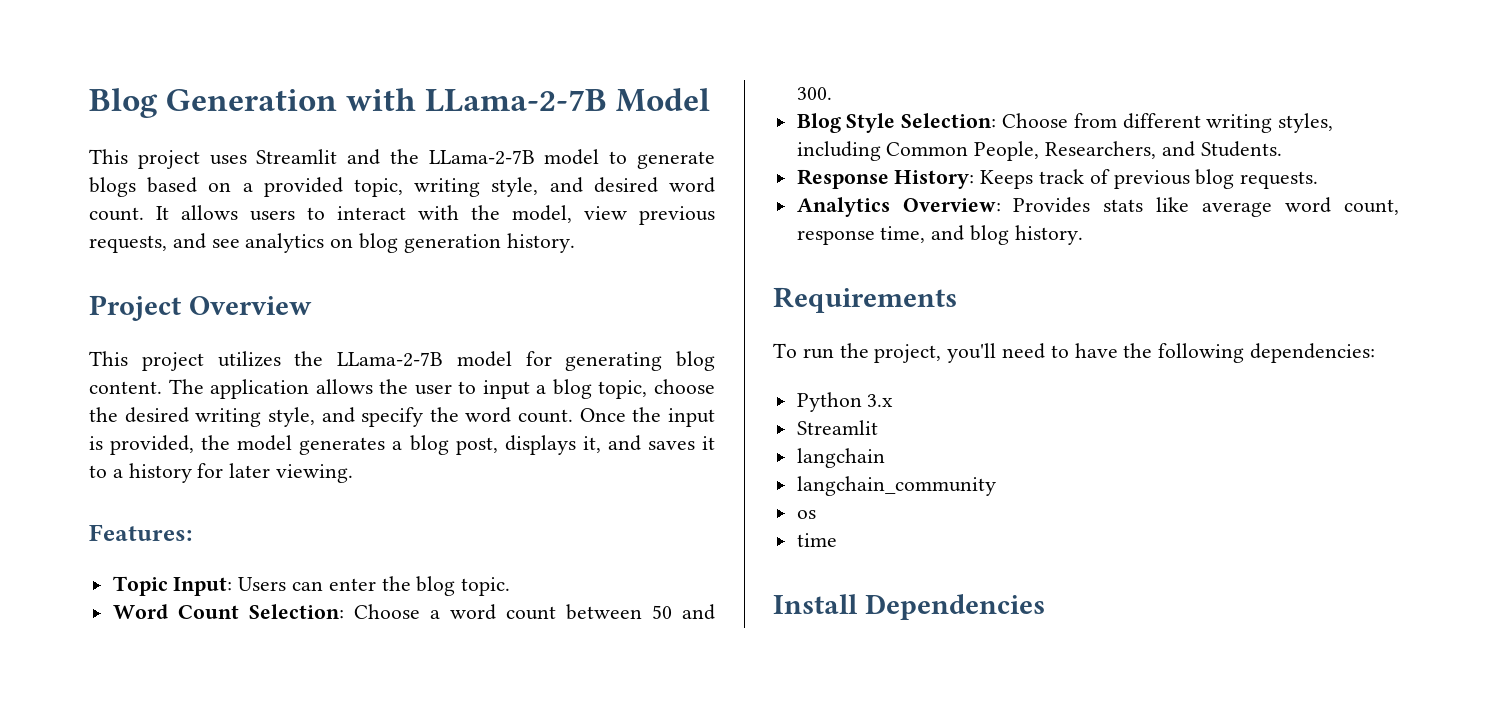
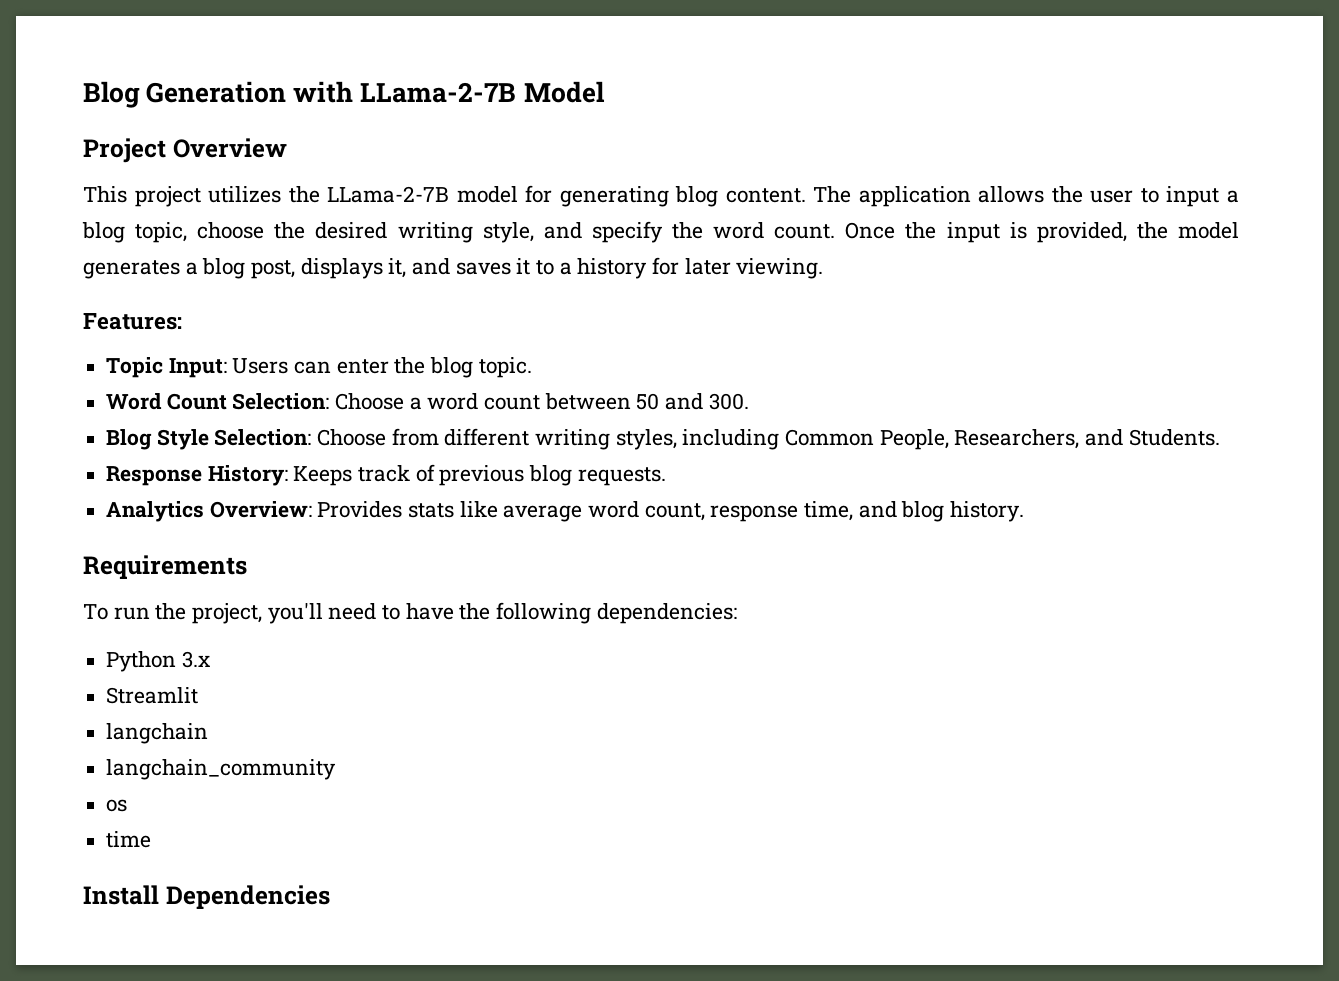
- This project uses Streamlit and the LLama-2-7B model to generate blogs based on a provided topic, writing style, and desired word count. It allows users to interact with the model, view previous requests, and see analytics on blog generation history.

